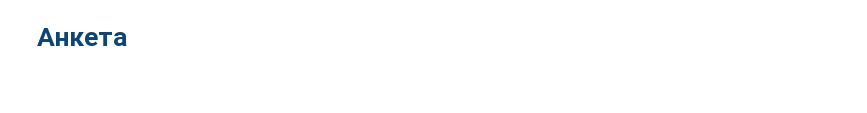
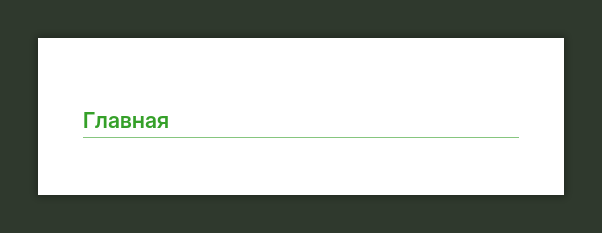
- Анкета
+ Главная

